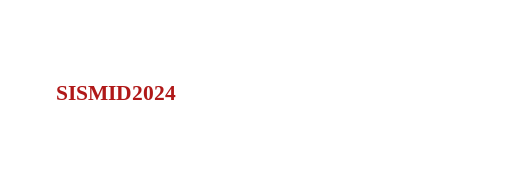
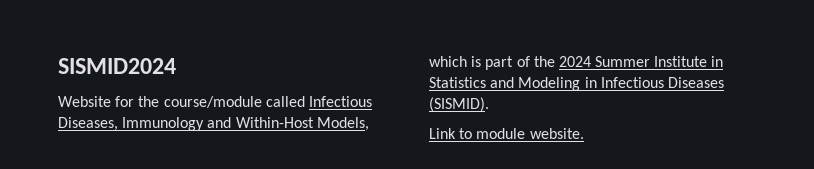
+ Website for the course/module called Infectious Diseases, Immunology and Within-Host Models, which is part of the 2024 Summer Institute in Statistics and Modeling in Infectious Diseases (SISMID).
+ Link to module website.

